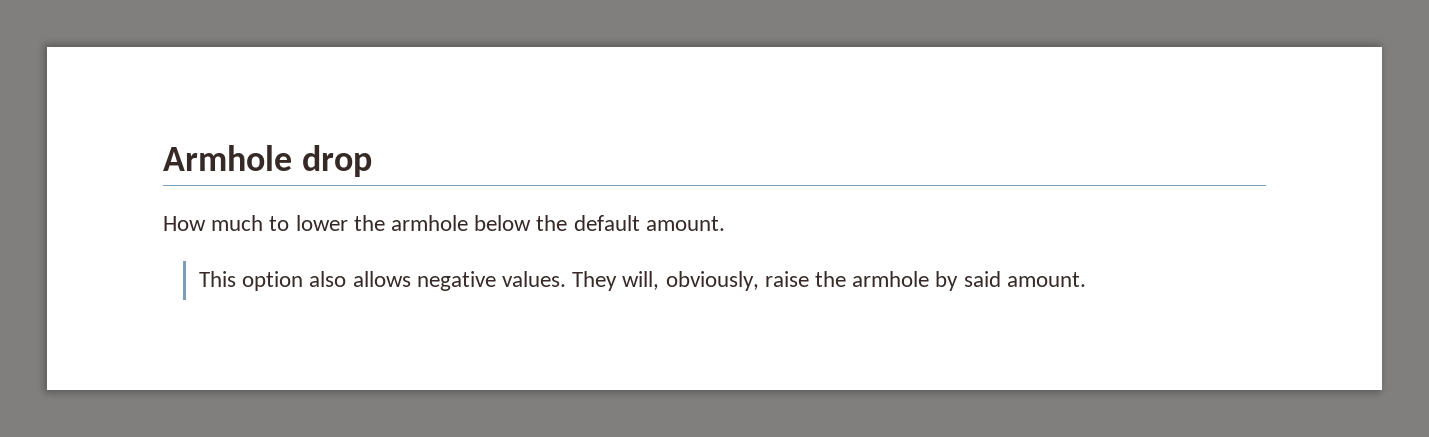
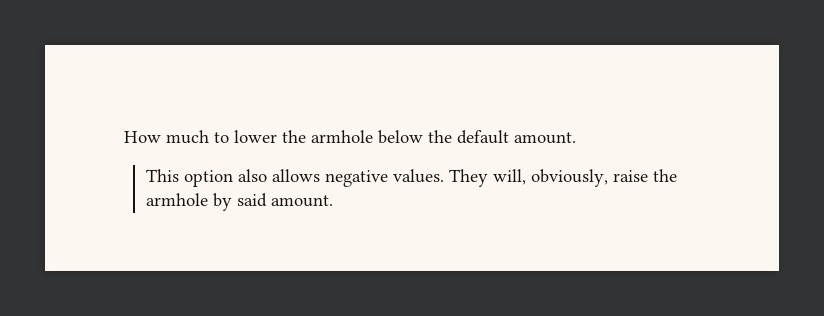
- Armhole drop

